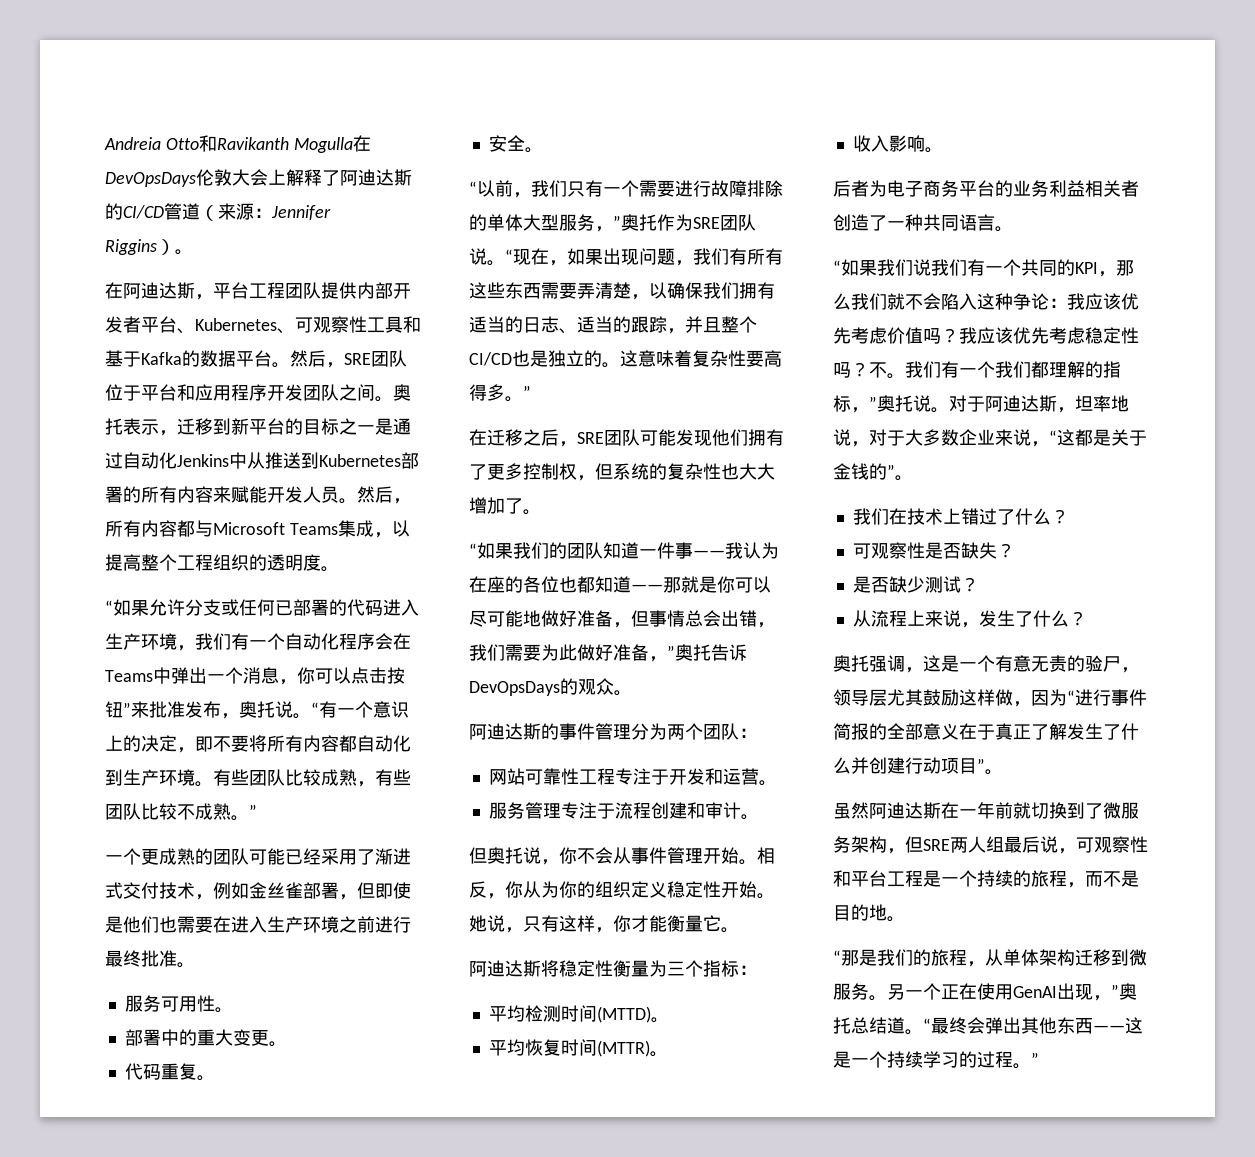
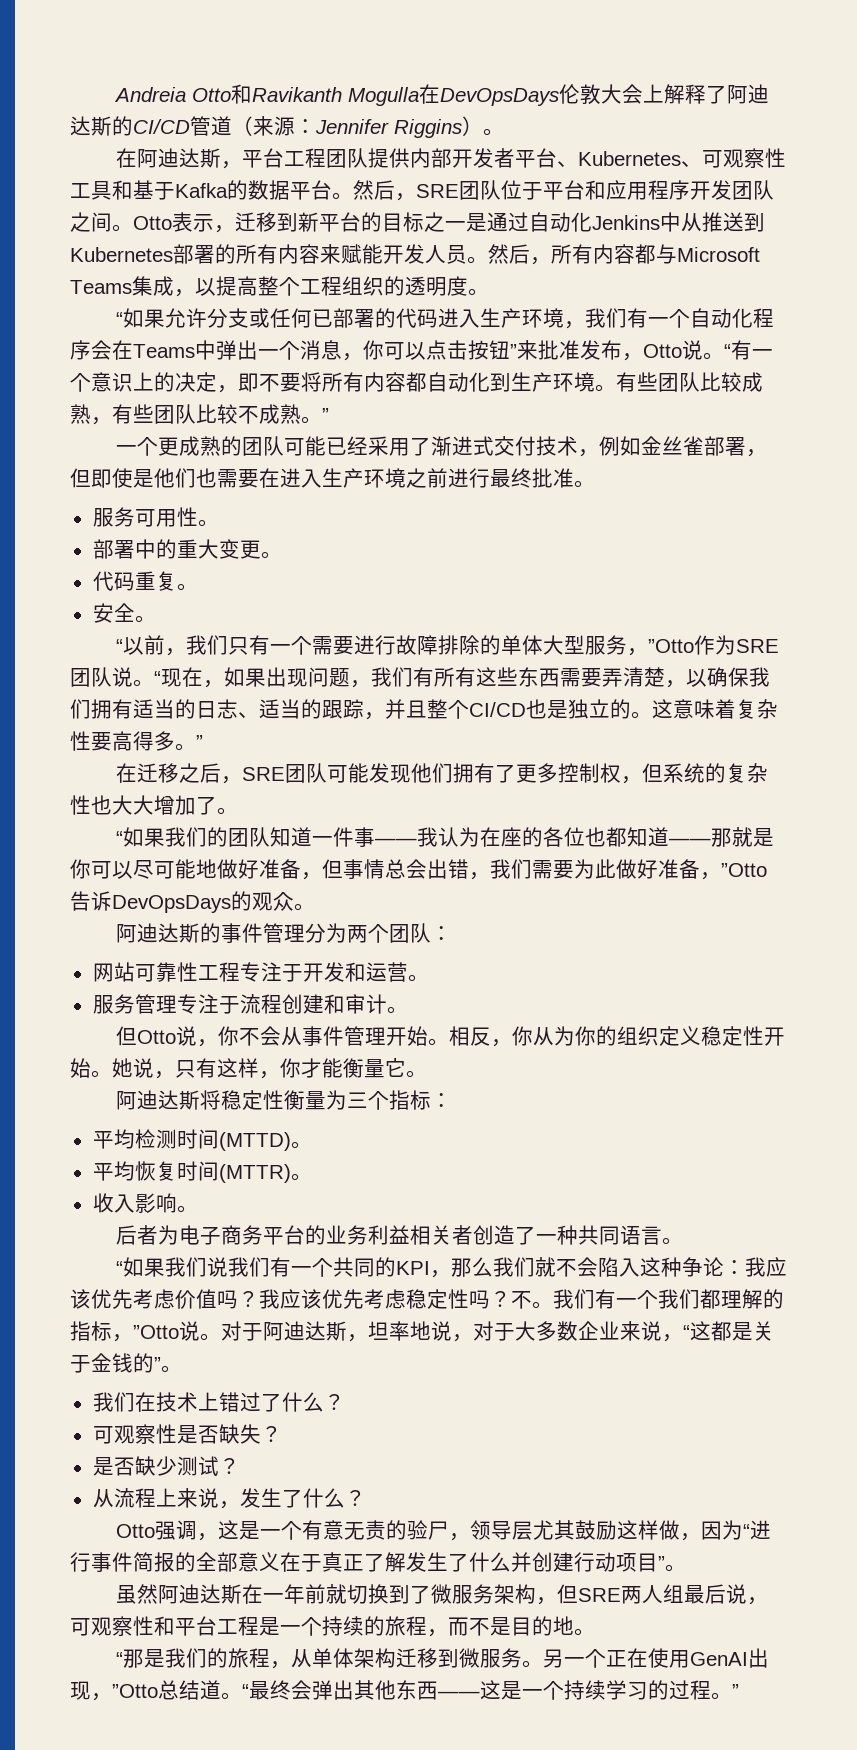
- 奥托表示，迁移到新平台的目标之一是通过自动化Jenkins中从推送到Kubernetes部署的所有内容来赋能开发人员。
+ Otto表示，迁移到新平台的目标之一是通过自动化Jenkins中从推送到Kubernetes部署的所有内容来赋能开发人员。
- “如果允许分支或任何已部署的代码进入生产环境，我们有一个自动化程序会在Teams中弹出一个消息，你可以点击按钮”来批准发布，奥托说。
+ “如果允许分支或任何已部署的代码进入生产环境，我们有一个自动化程序会在Teams中弹出一个消息，你可以点击按钮”来批准发布，Otto说。
- “以前，我们只有一个需要进行故障排除的单体大型服务，”奥托作为SRE团队说。
+ “以前，我们只有一个需要进行故障排除的单体大型服务，”Otto作为SRE团队说。
- “如果我们的团队知道一件事——我认为在座的各位也都知道——那就是你可以尽可能地做好准备，但事情总会出错，我们需要为此做好准备，”奥托告诉DevOpsDays的观众。
+ “如果我们的团队知道一件事——我认为在座的各位也都知道——那就是你可以尽可能地做好准备，但事情总会出错，我们需要为此做好准备，”Otto告诉DevOpsDays的观众。
- 但奥托说，你不会从事件管理开始。
+ 但Otto说，你不会从事件管理开始。
- 我们有一个我们都理解的指标，”奥托说。
+ 我们有一个我们都理解的指标，”Otto说。
- 奥托强调，这是一个有意无责的验尸，领导层尤其鼓励这样做，因为“进行事件简报的全部意义在于真正了解发生了什么并创建行动项目”。
+ Otto强调，这是一个有意无责的验尸，领导层尤其鼓励这样做，因为“进行事件简报的全部意义在于真正了解发生了什么并创建行动项目”。
- 另一个正在使用GenAI出现，”奥托总结道。
+ 另一个正在使用GenAI出现，”Otto总结道。

